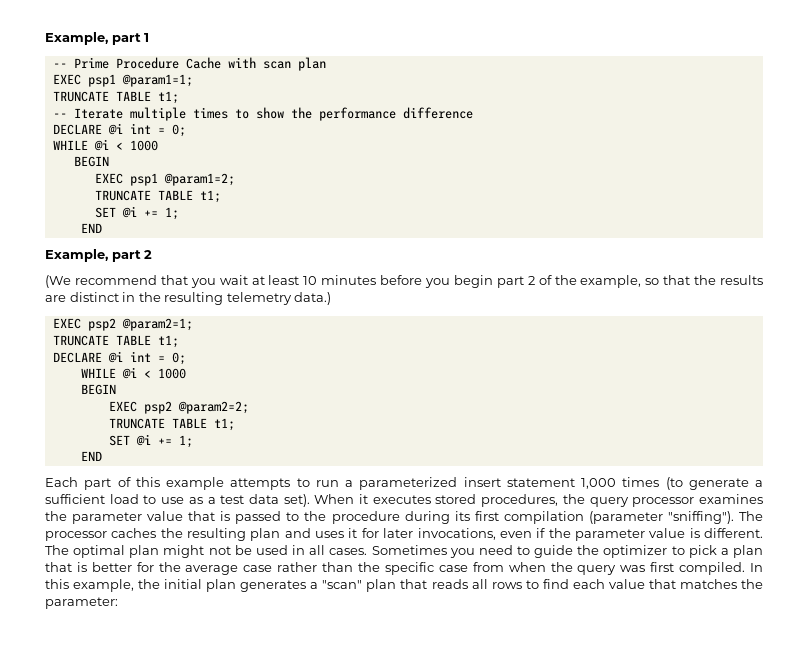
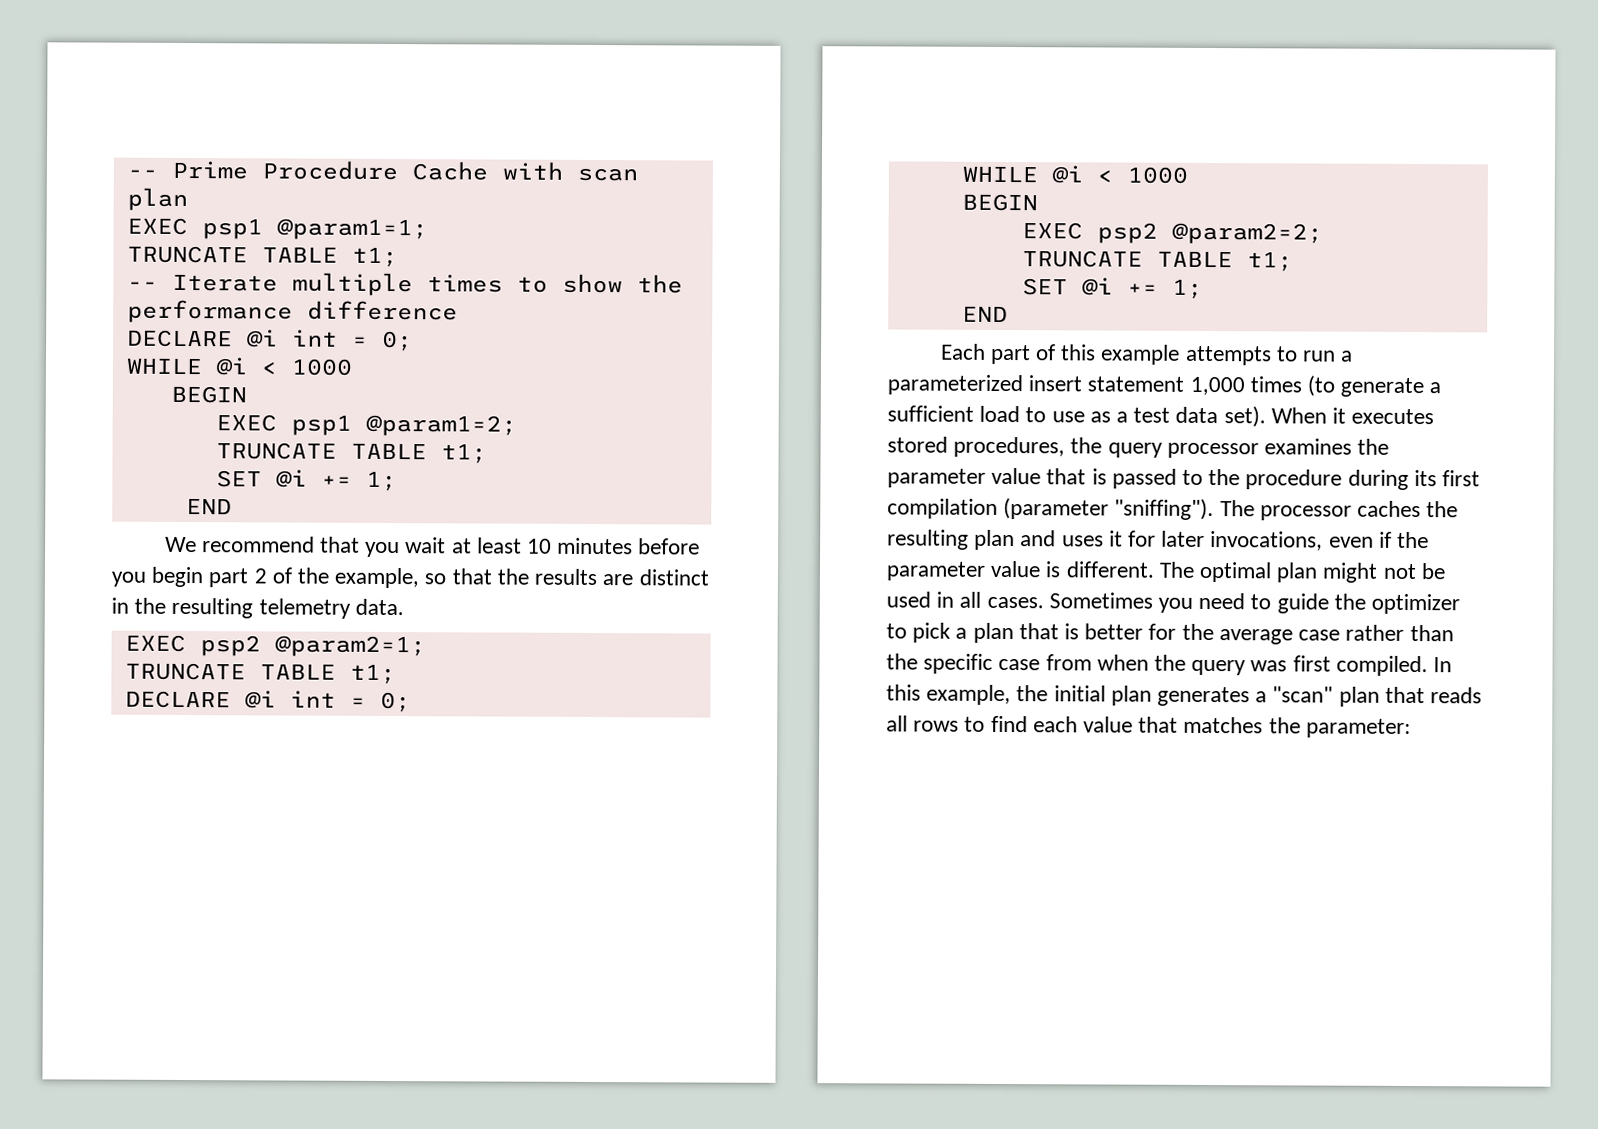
- Example, part 1
- Example, part 2
- (We recommend that you wait at least 10 minutes before you begin part 2 of the example, so that the results are distinct in the resulting telemetry data.)
+ We recommend that you wait at least 10 minutes before you begin part 2 of the example, so that the results are distinct in the resulting telemetry data.

